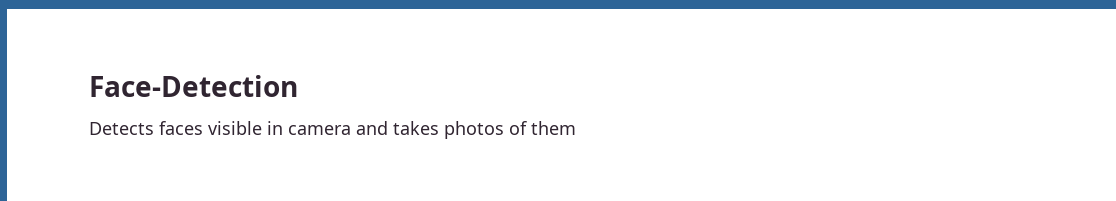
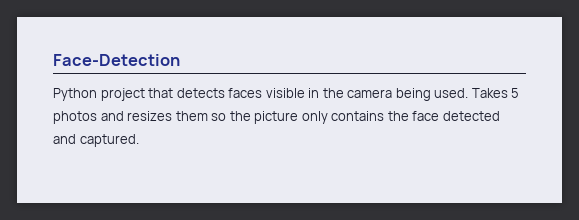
- Detects faces visible in camera and takes photos of them
+ Python project that detects faces visible in the camera being used. Takes 5 photos and resizes them so the picture only contains the face detected and captured.

